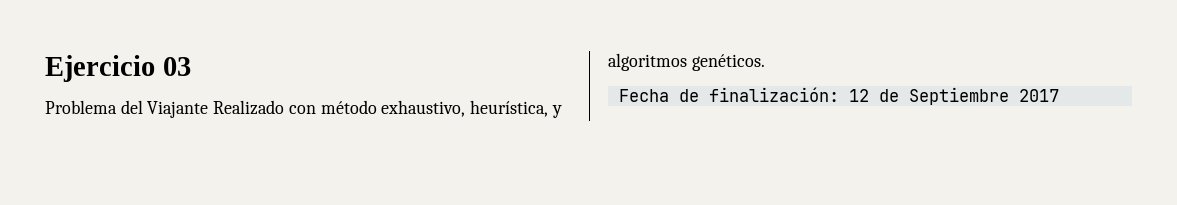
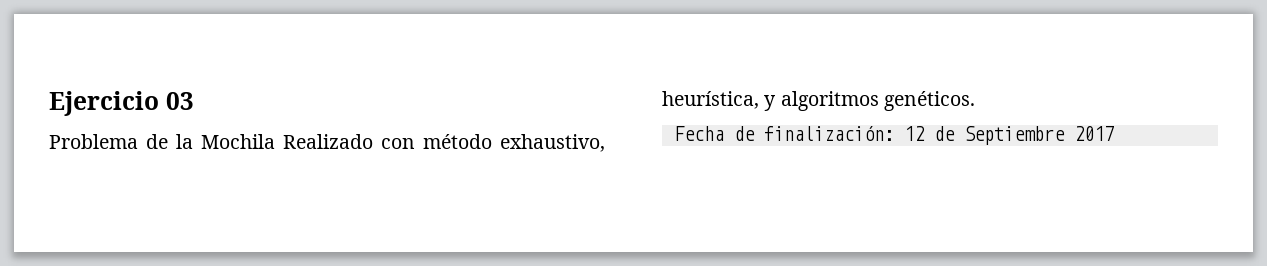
- Problema del Viajante Realizado con método exhaustivo, heurística, y algoritmos genéticos.
+ Problema de la Mochila Realizado con método exhaustivo, heurística, y algoritmos genéticos.

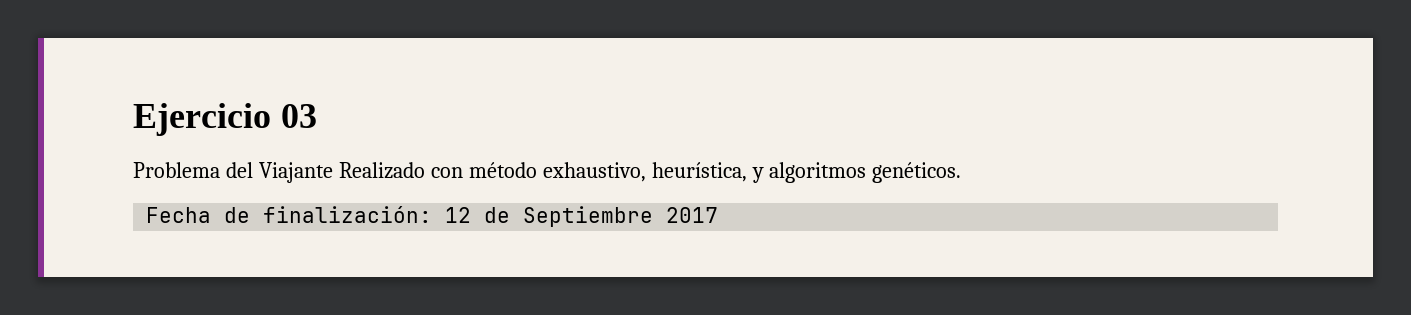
- Problema de la Mochila Realizado con método exhaustivo, heurística, y algoritmos genéticos.
+ Problema del Viajante Realizado con método exhaustivo, heurística, y algoritmos genéticos.

